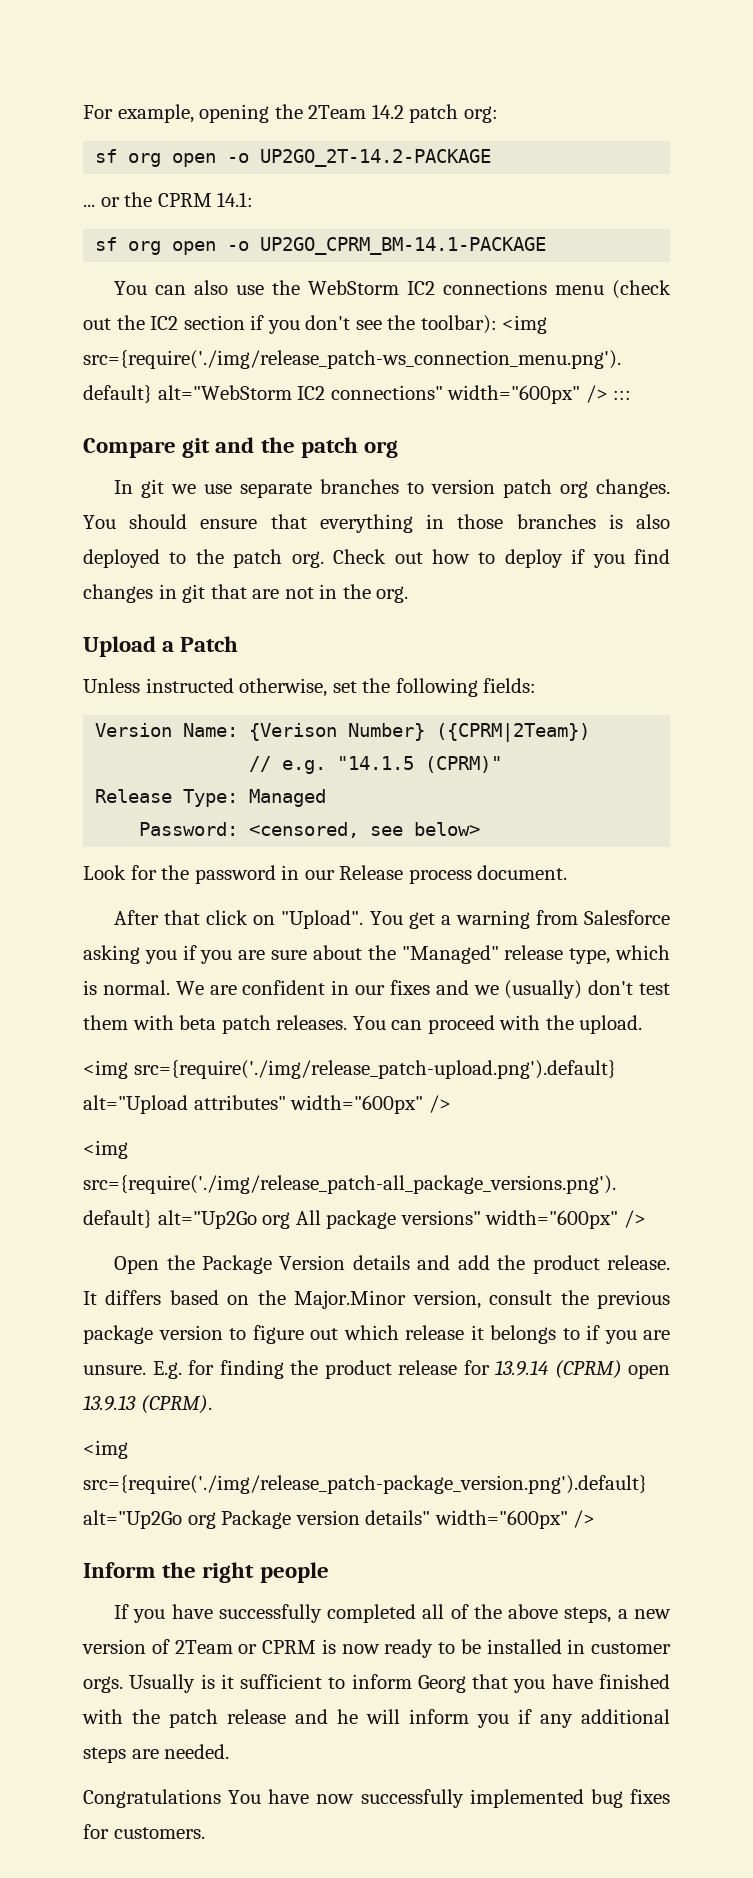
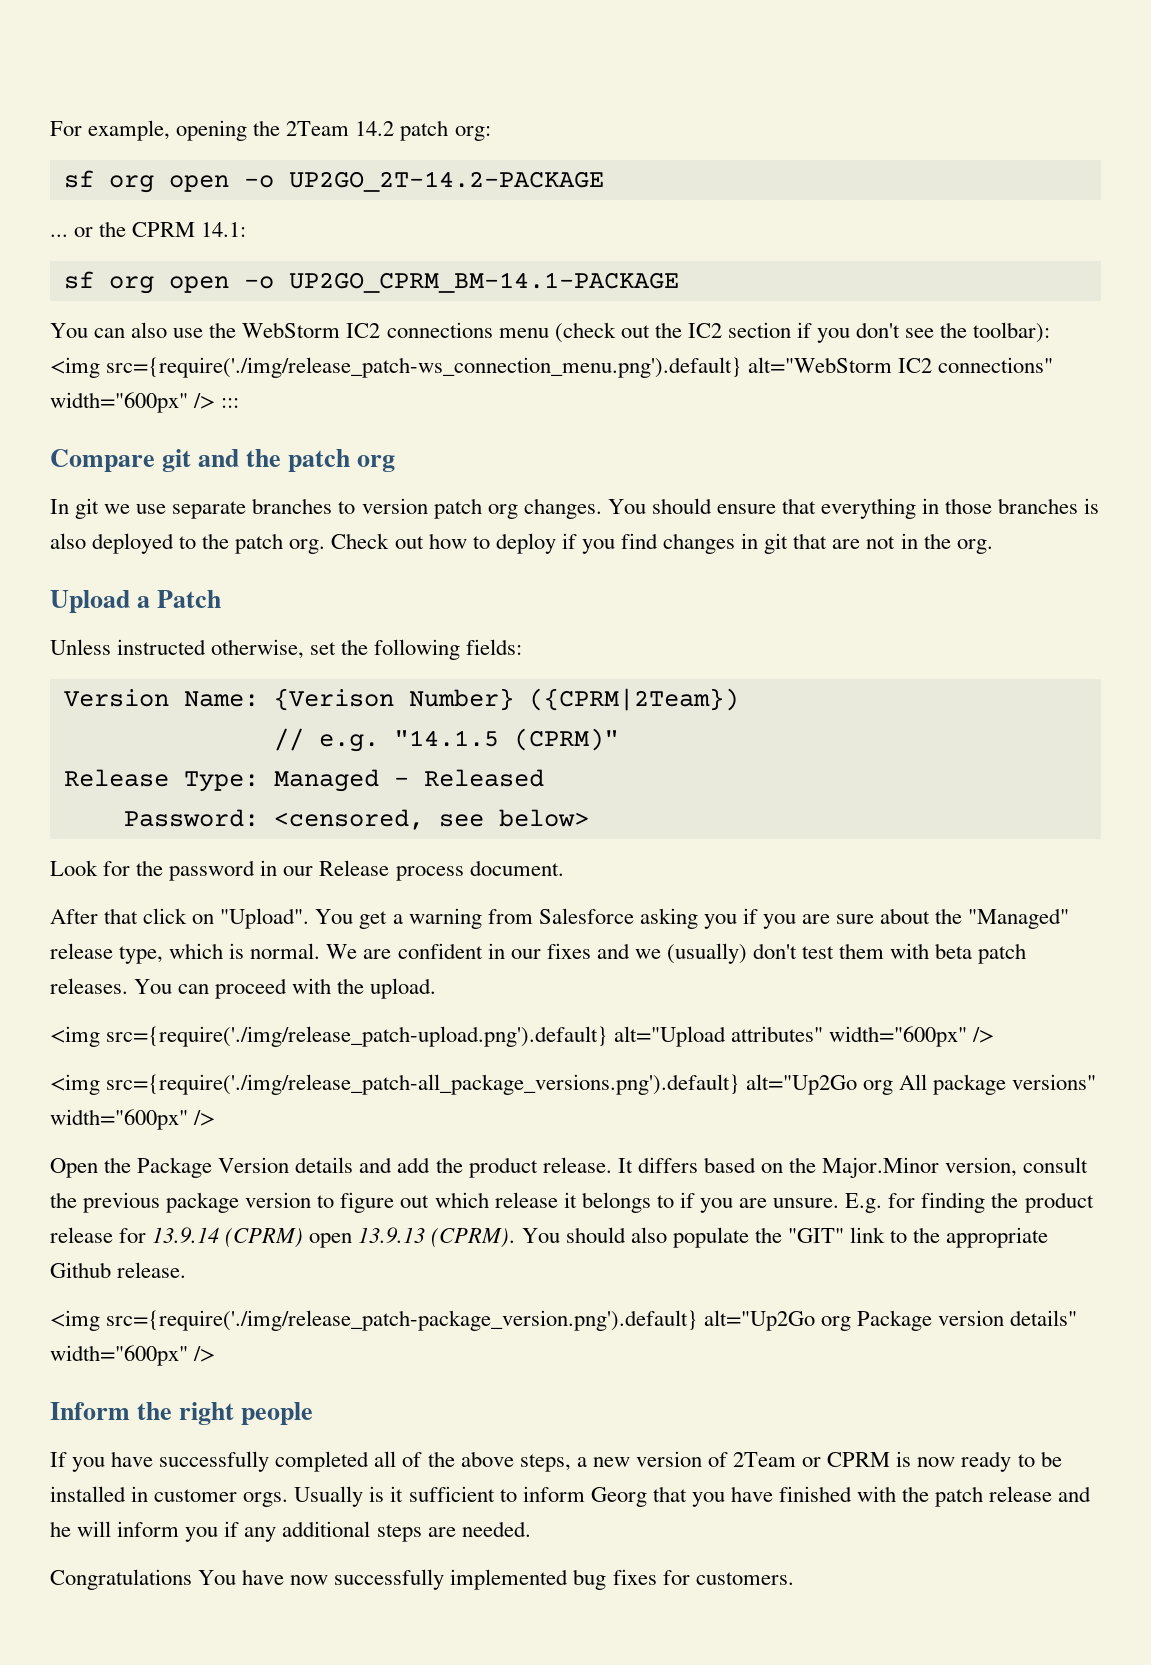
- Release Type: Managed
+ Release Type: Managed - Released
+ You should also populate the "GIT" link to the appropriate Github release.

